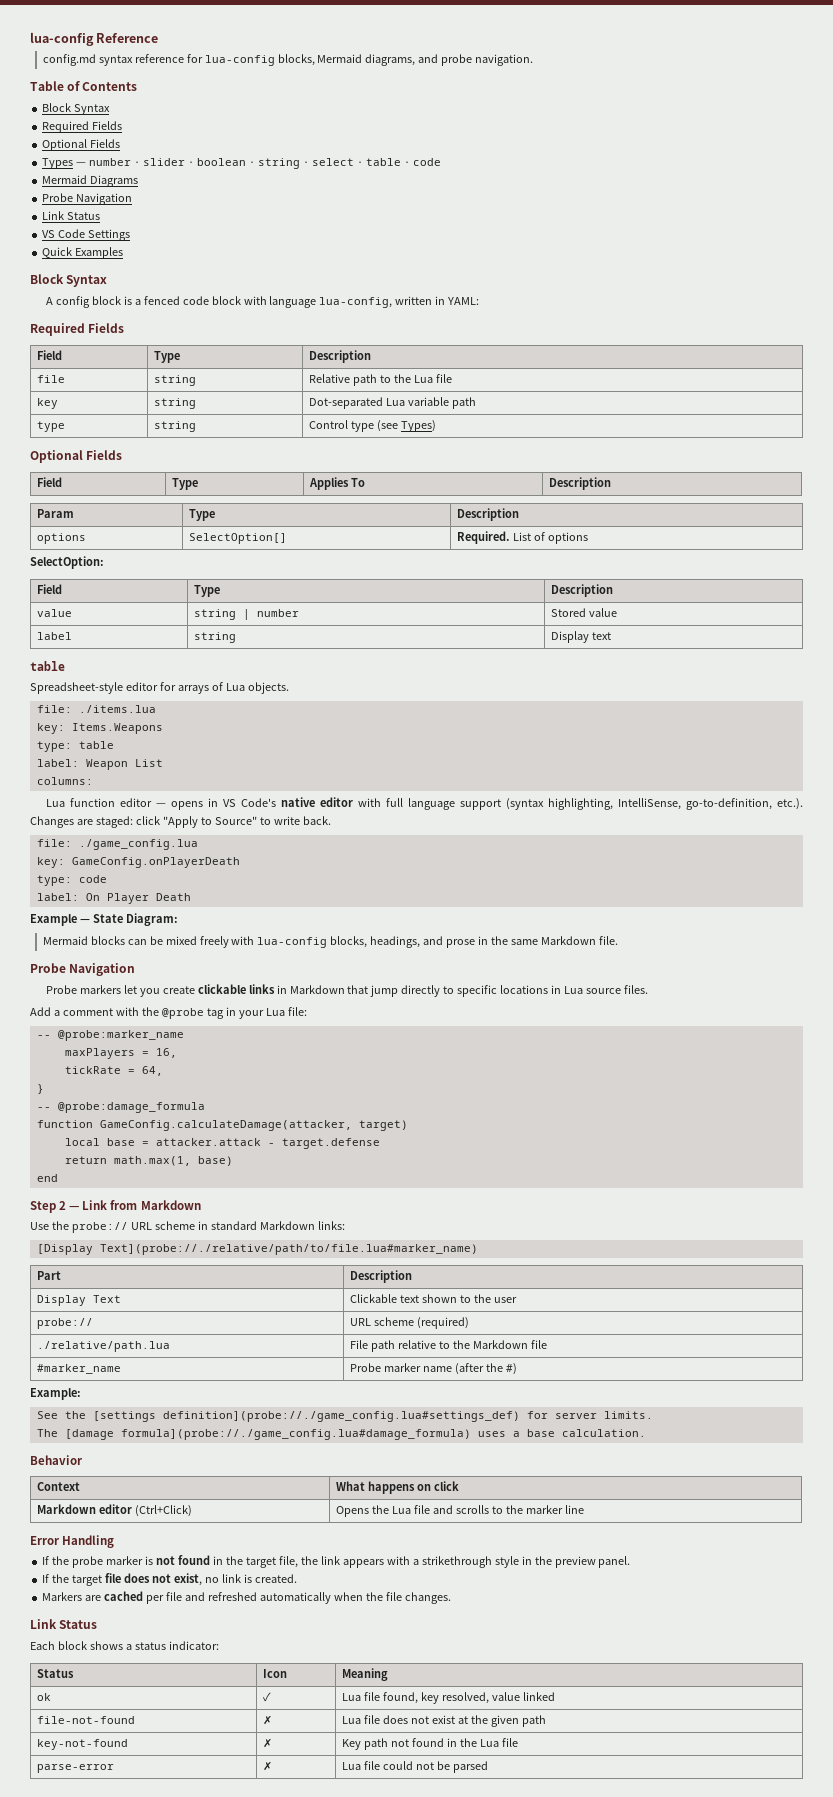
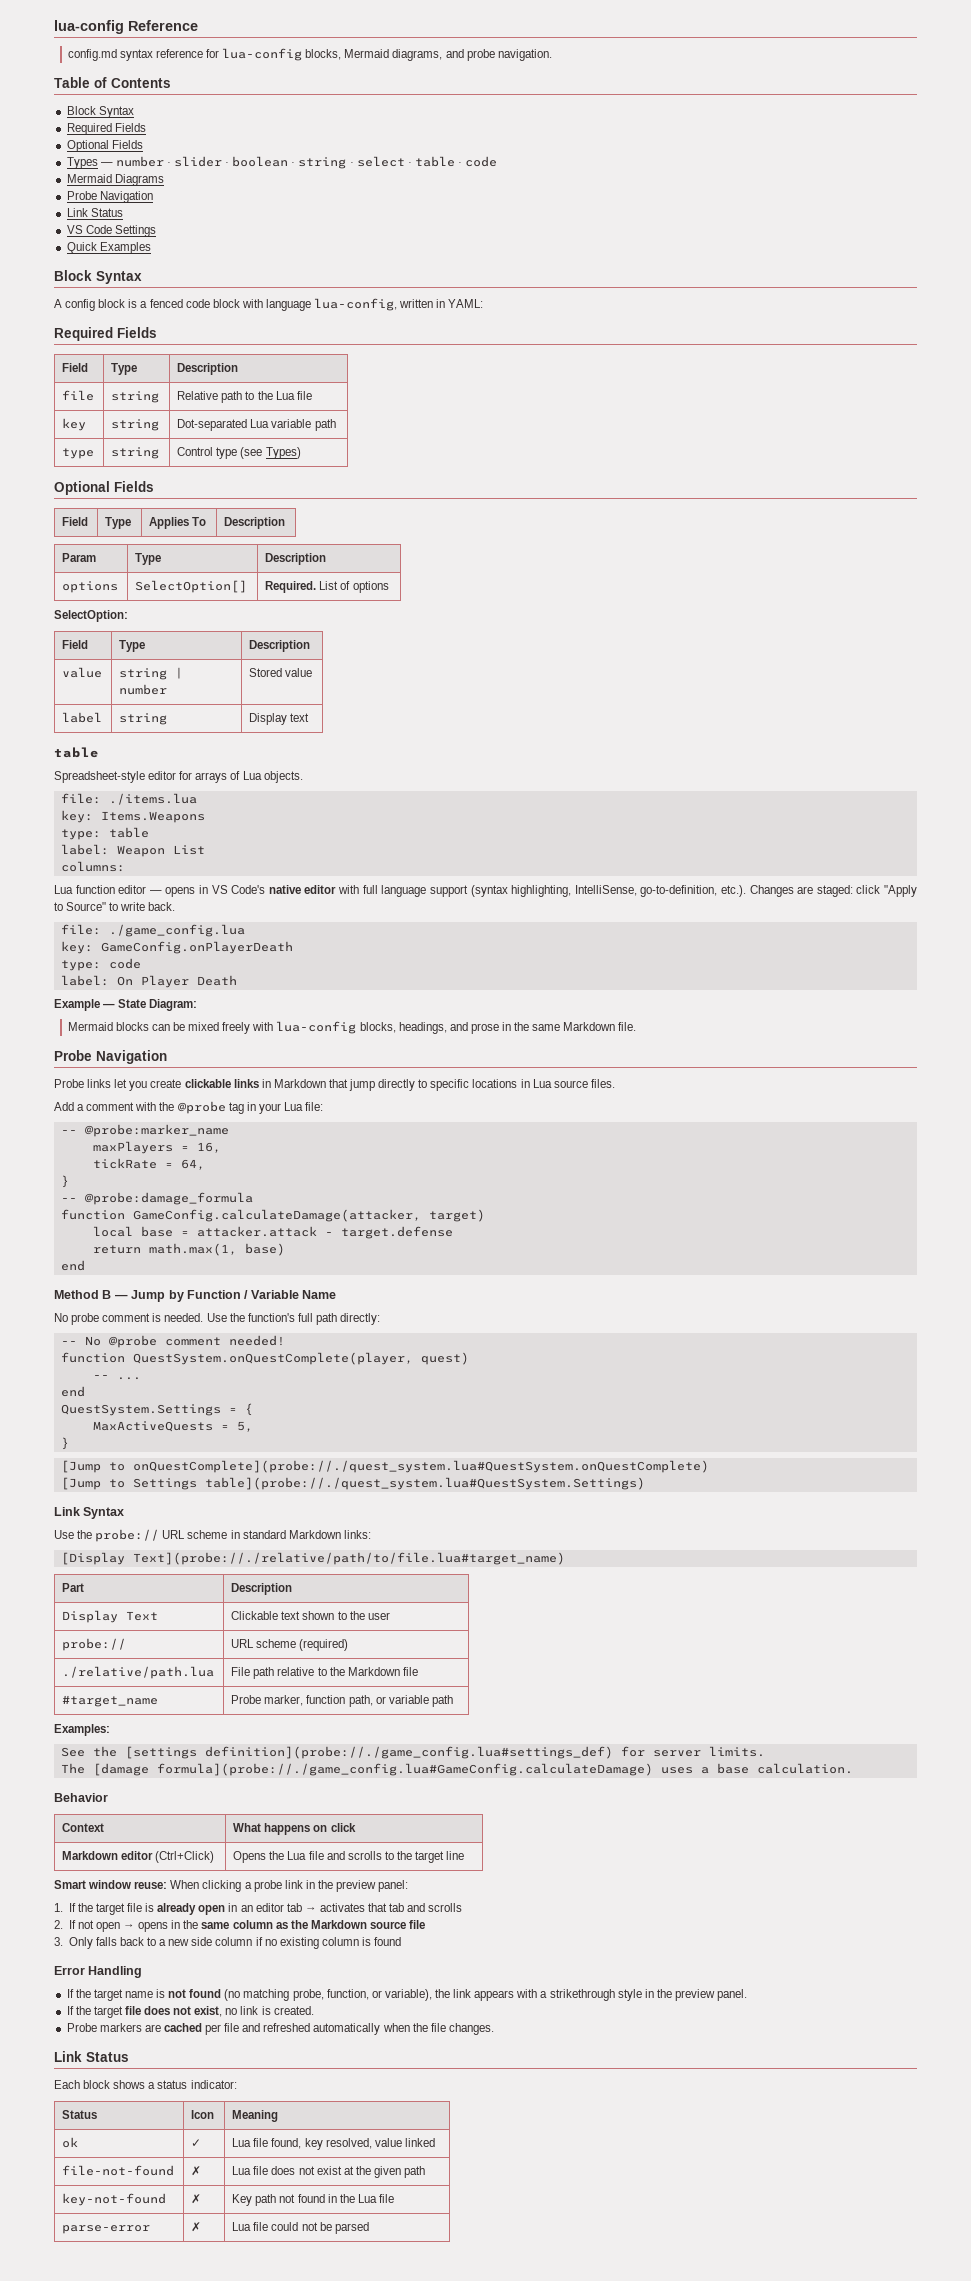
- Probe markers let you create clickable links in Markdown that jump directly to specific locations in Lua source files.
+ Probe links let you create clickable links in Markdown that jump directly to specific locations in Lua source files.
- Step 2 — Link from Markdown
+ Method B — Jump by Function / Variable Name
+ No probe comment is needed. Use the function's full path directly:
+ -- No @probe comment needed!
+ function QuestSystem.onQuestComplete(player, quest)
+ -- ...
+ end
+ QuestSystem.Settings = {
+ MaxActiveQuests = 5,
+ }
+ [Jump to onQuestComplete](probe://./quest_system.lua#QuestSystem.onQuestComplete)
+ [Jump to Settings table](probe://./quest_system.lua#QuestSystem.Settings)
+ Link Syntax
- [Display Text](probe://./relative/path/to/file.lua#marker_name)
+ [Display Text](probe://./relative/path/to/file.lua#target_name)
- #marker_name | Probe marker name (after the #)
- Example:
+ #target_name | Probe marker, function path, or variable path
+ Examples:
- The [damage formula](probe://./game_config.lua#damage_formula) uses a base calculation.
+ The [damage formula](probe://./game_config.lua#GameConfig.calculateDamage) uses a base calculation.
- Markdown editor (Ctrl+Click) | Opens the Lua file and scrolls to the marker line
+ Markdown editor (Ctrl+Click) | Opens the Lua file and scrolls to the target line
+ Smart window reuse: When clicking a probe link in the preview panel:
+ 1. If the target file is already open in an editor tab → activates that tab and scrolls
+ 2. If not open → opens in the same column as the Markdown source file
+ 3. Only falls back to a new side column if no existing column is found
- If the probe marker is not found in the target file, the link appears with a strikethrough style in the preview panel.
+ If the target name is not found (no matching probe, function, or variable), the link appears with a strikethrough style in the preview panel.
- Markers are cached per file and refreshed automatically when the file changes.
+ Probe markers are cached per file and refreshed automatically when the file changes.

